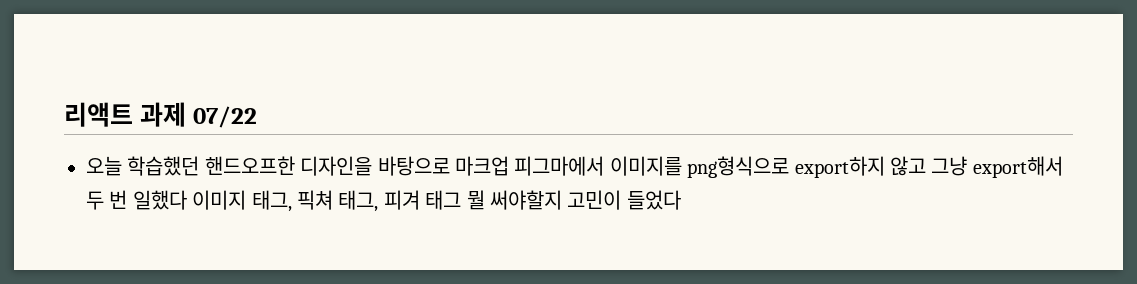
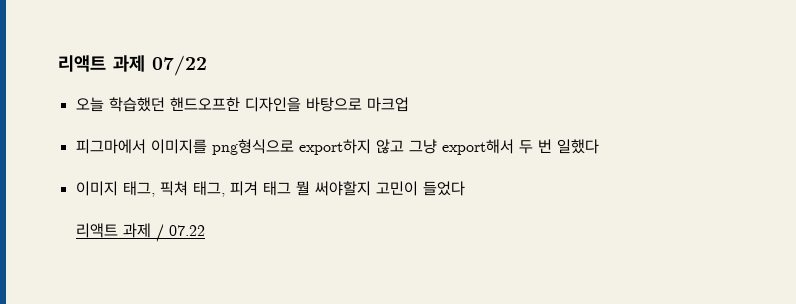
- 오늘 학습했던 핸드오프한 디자인을 바탕으로 마크업 피그마에서 이미지를 png형식으로 export하지 않고 그냥 export해서 두 번 일했다 이미지 태그, 픽쳐 태그, 피겨 태그 뭘 써야할지 고민이 들었다
+ 오늘 학습했던 핸드오프한 디자인을 바탕으로 마크업
+ 피그마에서 이미지를 png형식으로 export하지 않고 그냥 export해서 두 번 일했다
+ 이미지 태그, 픽쳐 태그, 피겨 태그 뭘 써야할지 고민이 들었다
+ 리액트 과제 / 07.22

